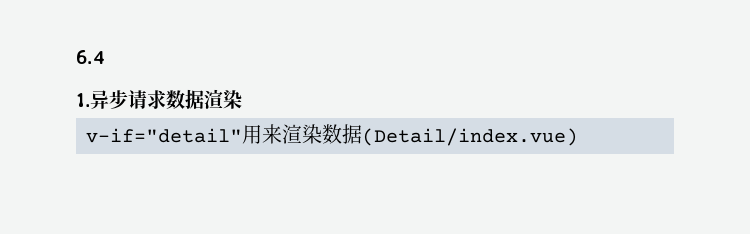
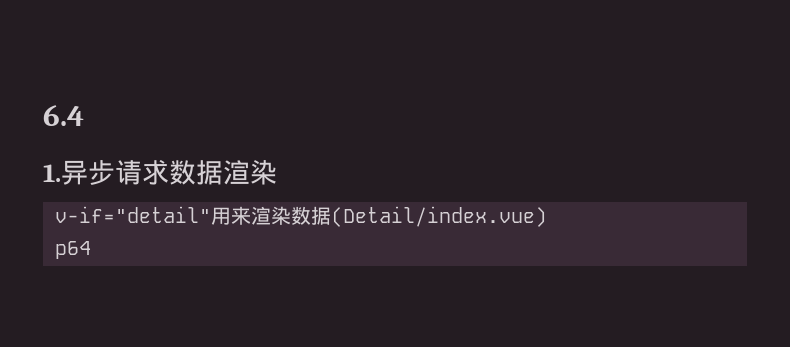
+ p64

